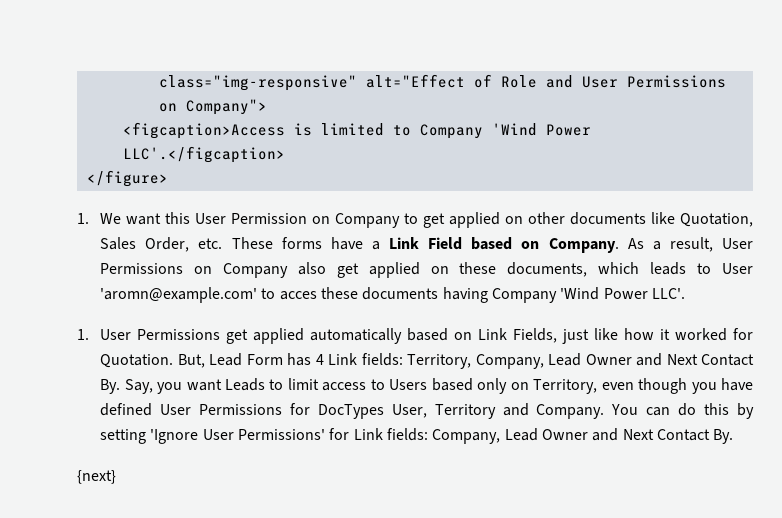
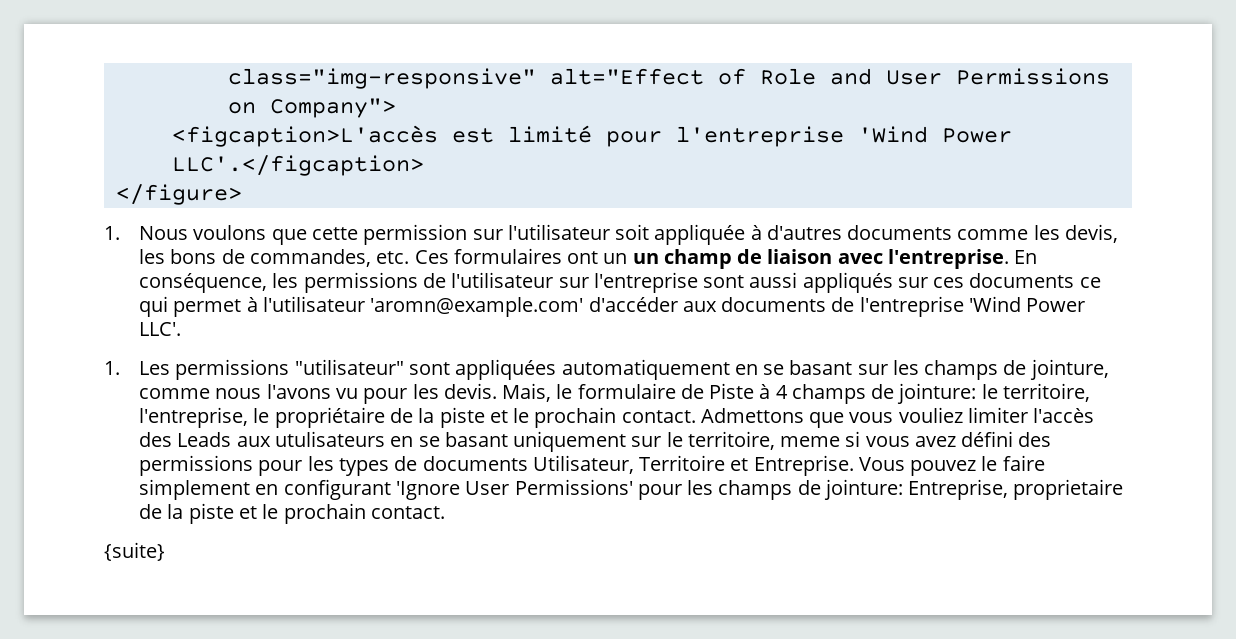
- <figcaption>Access is limited to Company 'Wind Power LLC'.</figcaption>
+ <figcaption>L'accès est limité pour l'entreprise 'Wind Power LLC'.</figcaption>
- 1. We want this User Permission on Company to get applied on other documents like Quotation, Sales Order, etc. These forms have a Link Field based on Company. As a result, User Permissions on Company also get applied on these documents, which leads to User 'aromn@example.com' to acces these documents having Company 'Wind Power LLC'.
- 1. User Permissions get applied automatically based on Link Fields, just like how it worked for Quotation. But, Lead Form has 4 Link fields: Territory, Company, Lead Owner and Next Contact By. Say, you want Leads to limit access to Users based only on Territory, even though you have defined User Permissions for DocTypes User, Territory and Company. You can do this by setting 'Ignore User Permissions' for Link fields: Company, Lead Owner and Next Contact By.
- {next}
+ 1. Nous voulons que cette permission sur l'utilisateur soit appliquée à d'autres documents comme les devis, les bons de commandes, etc. Ces formulaires ont un un champ de liaison avec l'entreprise. En conséquence, les permissions de l'utilisateur sur l'entreprise sont aussi appliqués sur ces documents ce qui permet à l'utilisateur 'aromn@example.com' d'accéder aux documents de l'entreprise 'Wind Power LLC'.
+ 1. Les permissions "utilisateur" sont appliquées automatiquement en se basant sur les champs de jointure, comme nous l'avons vu pour les devis. Mais, le formulaire de Piste à 4 champs de jointure: le territoire, l'entreprise, le propriétaire de la piste et le prochain contact. Admettons que vous vouliez limiter l'accès des Leads aux utulisateurs en se basant uniquement sur le territoire, meme si vous avez défini des permissions pour les types de documents Utilisateur, Territoire et Entreprise. Vous pouvez le faire simplement en configurant 'Ignore User Permissions' pour les champs de jointure: Entreprise, proprietaire de la piste et le prochain contact.
+ {suite}

